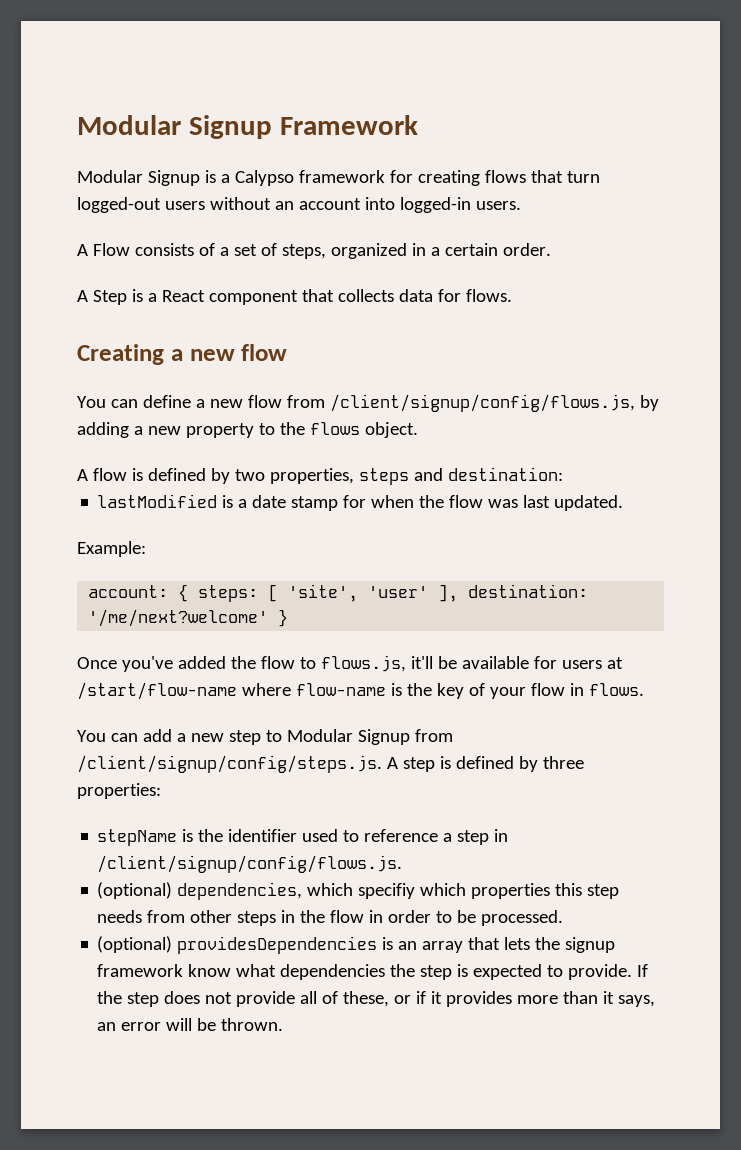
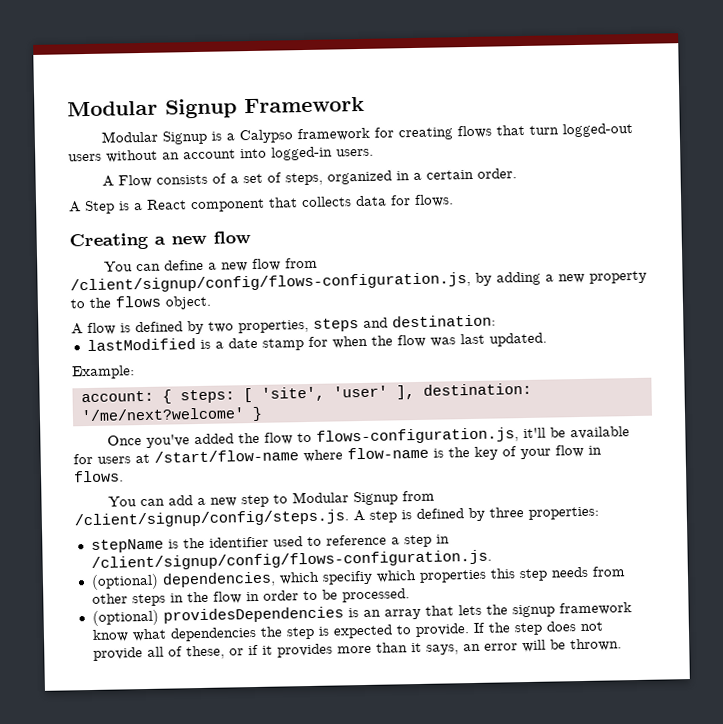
- You can define a new flow from /client/signup/config/flows.js, by adding a new property to the flows object.
+ You can define a new flow from /client/signup/config/flows-configuration.js, by adding a new property to the flows object.
- Once you've added the flow to flows.js, it'll be available for users at /start/flow-name where flow-name is the key of your flow in flows.
+ Once you've added the flow to flows-configuration.js, it'll be available for users at /start/flow-name where flow-name is the key of your flow in flows.
- stepName is the identifier used to reference a step in /client/signup/config/flows.js.
+ stepName is the identifier used to reference a step in /client/signup/config/flows-configuration.js.

